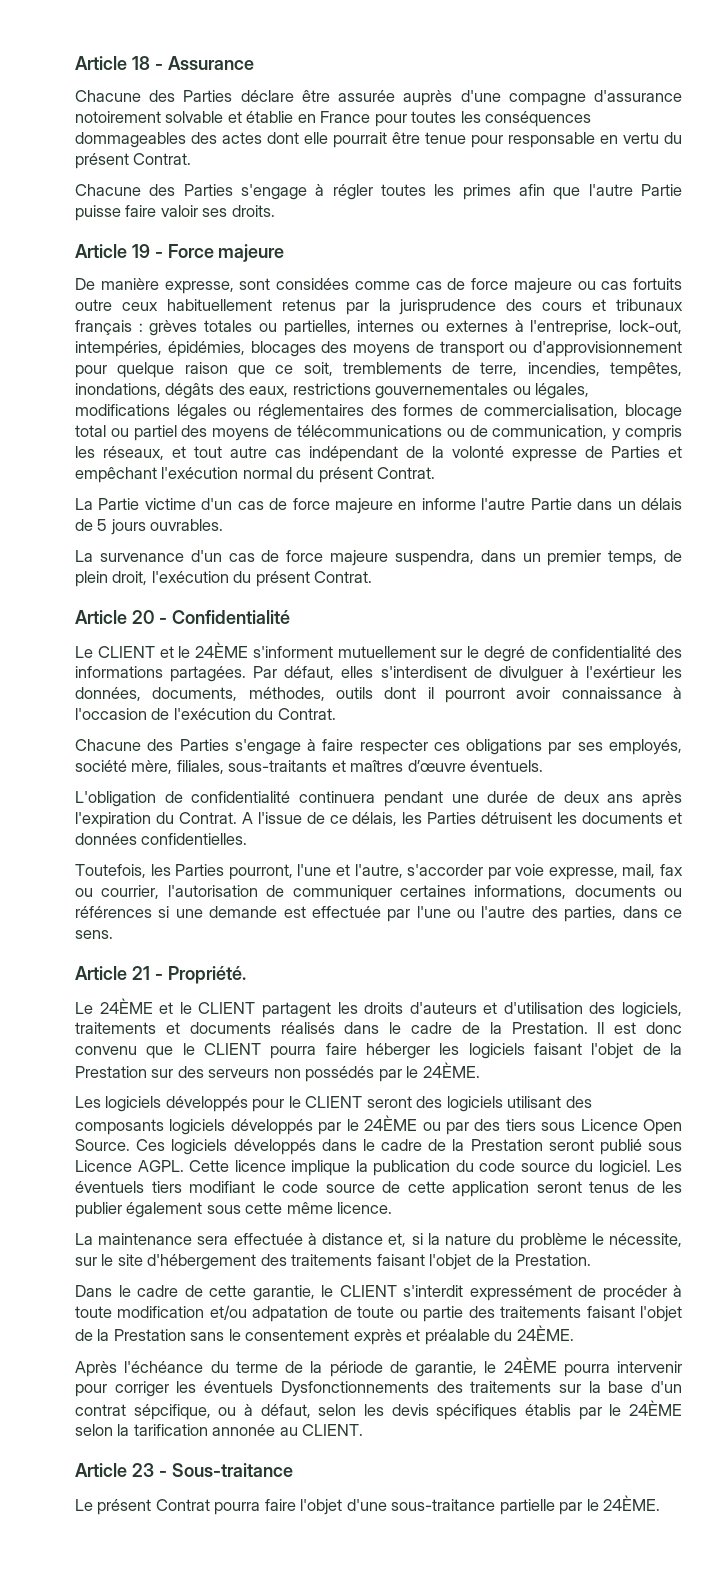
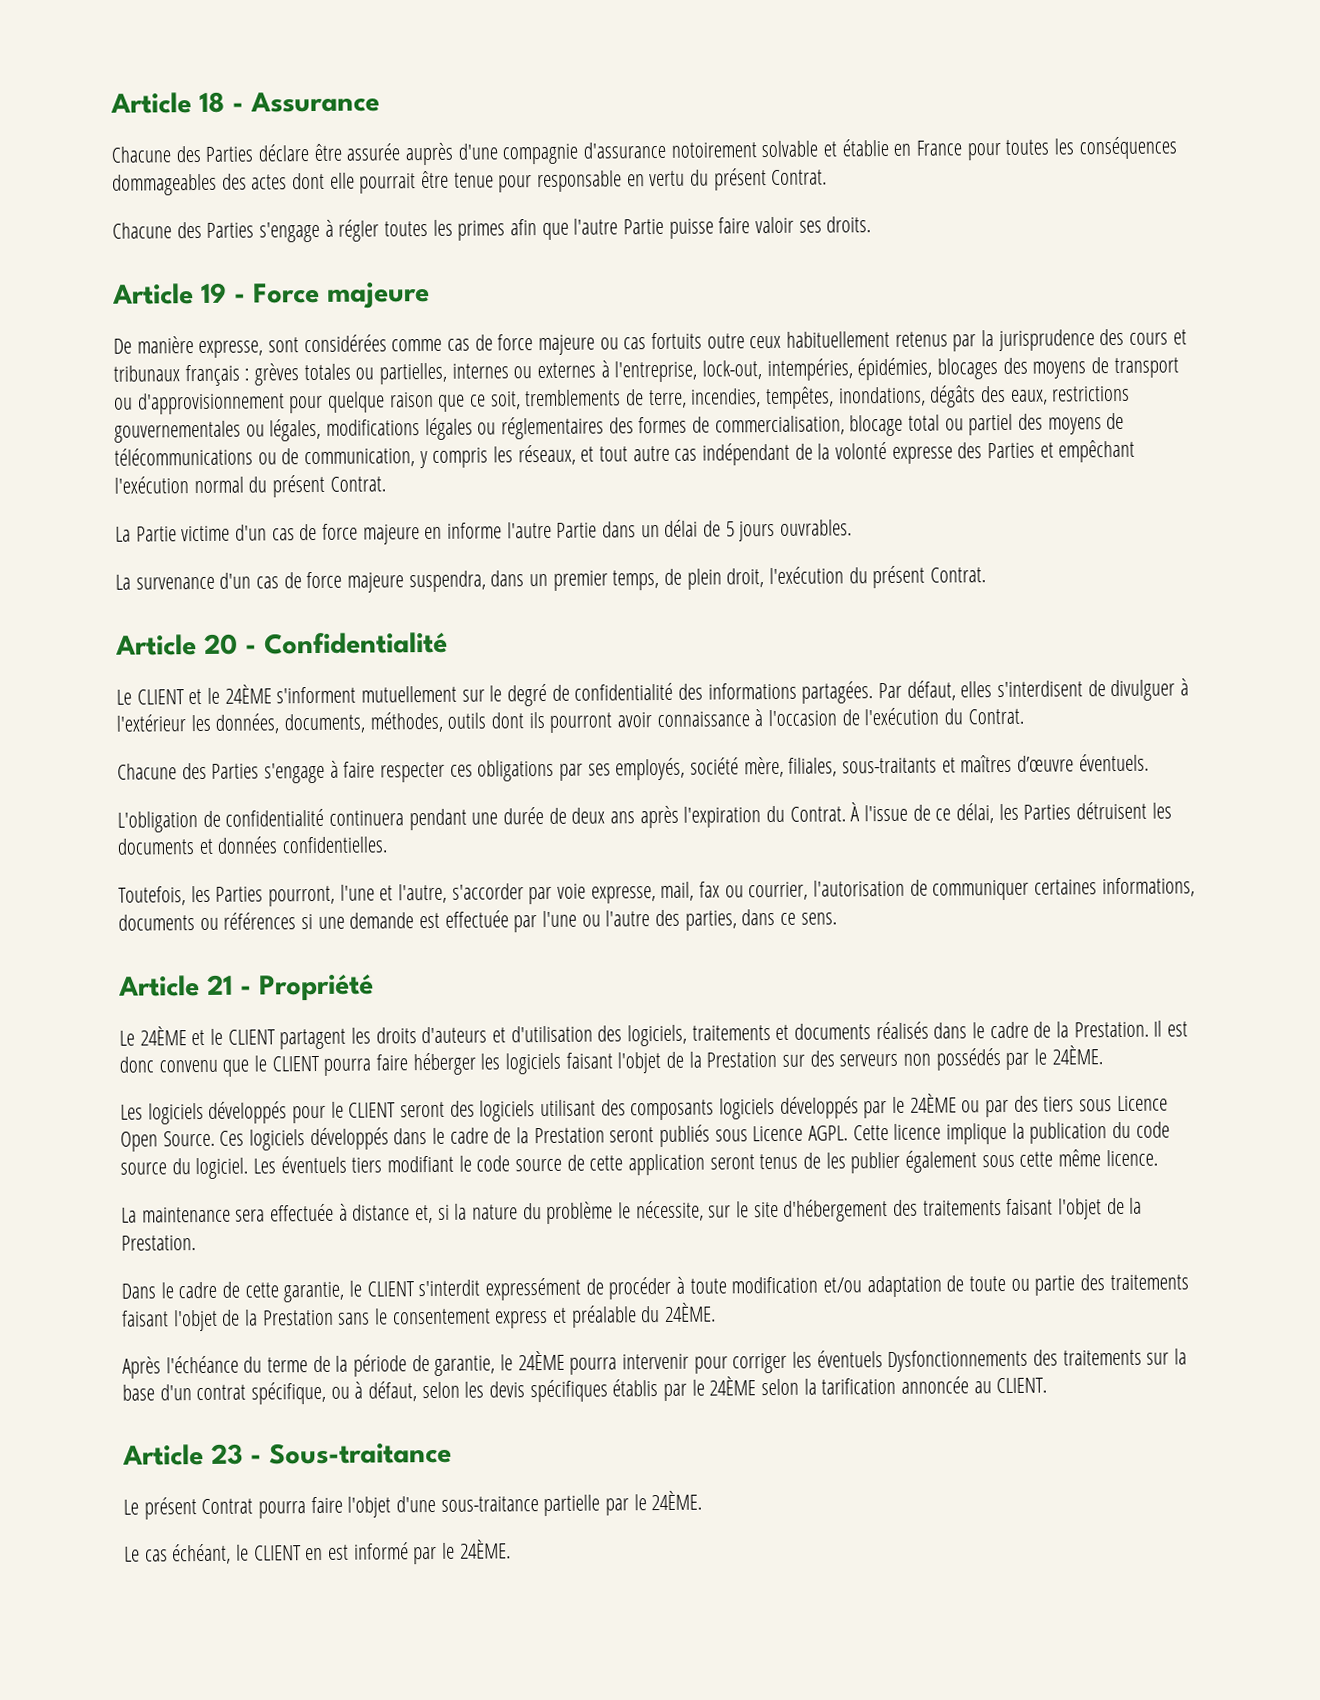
- Chacune des Parties déclare être assurée auprès d'une compagne d'assurance notoirement solvable et établie en France pour toutes les conséquences dommageables des actes dont elle pourrait être tenue pour responsable en vertu du présent Contrat.
+ Chacune des Parties déclare être assurée auprès d'une compagnie d'assurance notoirement solvable et établie en France pour toutes les conséquences dommageables des actes dont elle pourrait être tenue pour responsable en vertu du présent Contrat.
- De manière expresse, sont considées comme cas de force majeure ou cas fortuits outre ceux habituellement retenus par la jurisprudence des cours et tribunaux français :
+ De manière expresse, sont considérées comme cas de force majeure ou cas fortuits outre ceux habituellement retenus par la jurisprudence des cours et tribunaux français :
- grèves totales ou partielles, internes ou externes à l'entreprise, lock-out, intempéries, épidémies, blocages des moyens de transport ou d'approvisionnement pour quelque raison que ce soit, tremblements de terre, incendies, tempêtes, inondations, dégâts des eaux, restrictions gouvernementales ou légales, modifications légales ou réglementaires des formes de commercialisation, blocage total ou partiel des moyens de télécommunications ou de communication, y compris les réseaux, et tout autre cas indépendant de la volonté expresse de Parties et empêchant l'exécution normal du présent Contrat.
+ grèves totales ou partielles, internes ou externes à l'entreprise, lock-out, intempéries, épidémies, blocages des moyens de transport ou d'approvisionnement pour quelque raison que ce soit, tremblements de terre, incendies, tempêtes, inondations, dégâts des eaux, restrictions gouvernementales ou légales, modifications légales ou réglementaires des formes de commercialisation, blocage total ou partiel des moyens de télécommunications ou de communication, y compris les réseaux, et tout autre cas indépendant de la volonté expresse des Parties et empêchant l'exécution normal du présent Contrat.
- La Partie victime d'un cas de force majeure en informe l'autre Partie dans un délais de 5 jours ouvrables.
+ La Partie victime d'un cas de force majeure en informe l'autre Partie dans un délai de 5 jours ouvrables.
- Par défaut, elles s'interdisent de divulguer à l'exértieur les données, documents, méthodes, outils dont il pourront avoir connaissance à l'occasion de l'exécution du Contrat.
+ Par défaut, elles s'interdisent de divulguer à l'extérieur les données, documents, méthodes, outils dont ils pourront avoir connaissance à l'occasion de l'exécution du Contrat.
- A l'issue de ce délais, les Parties détruisent les documents et données confidentielles.
+ À l'issue de ce délai, les Parties détruisent les documents et données confidentielles.
- Article 21 - Propriété.
+ Article 21 - Propriété
- Ces logiciels développés dans le cadre de la Prestation seront publié sous Licence AGPL.
+ Ces logiciels développés dans le cadre de la Prestation seront publiés sous Licence AGPL.
- Dans le cadre de cette garantie, le CLIENT s'interdit expressément de procéder à toute modification et/ou adpatation de toute ou partie des traitements faisant l'objet de la Prestation sans le consentement exprès et préalable du 24ÈME.
+ Dans le cadre de cette garantie, le CLIENT s'interdit expressément de procéder à toute modification et/ou adaptation de toute ou partie des traitements faisant l'objet de la Prestation sans le consentement express et préalable du 24ÈME.
- Après l'échéance du terme de la période de garantie, le 24ÈME pourra intervenir pour corriger les éventuels Dysfonctionnements des traitements sur la base d'un contrat sépcifique, ou à défaut, selon les devis spécifiques établis par le 24ÈME selon la tarification annonée au CLIENT.
+ Après l'échéance du terme de la période de garantie, le 24ÈME pourra intervenir pour corriger les éventuels Dysfonctionnements des traitements sur la base d'un contrat spécifique, ou à défaut, selon les devis spécifiques établis par le 24ÈME selon la tarification annoncée au CLIENT.
+ Le cas échéant, le CLIENT en est informé par le 24ÈME.

